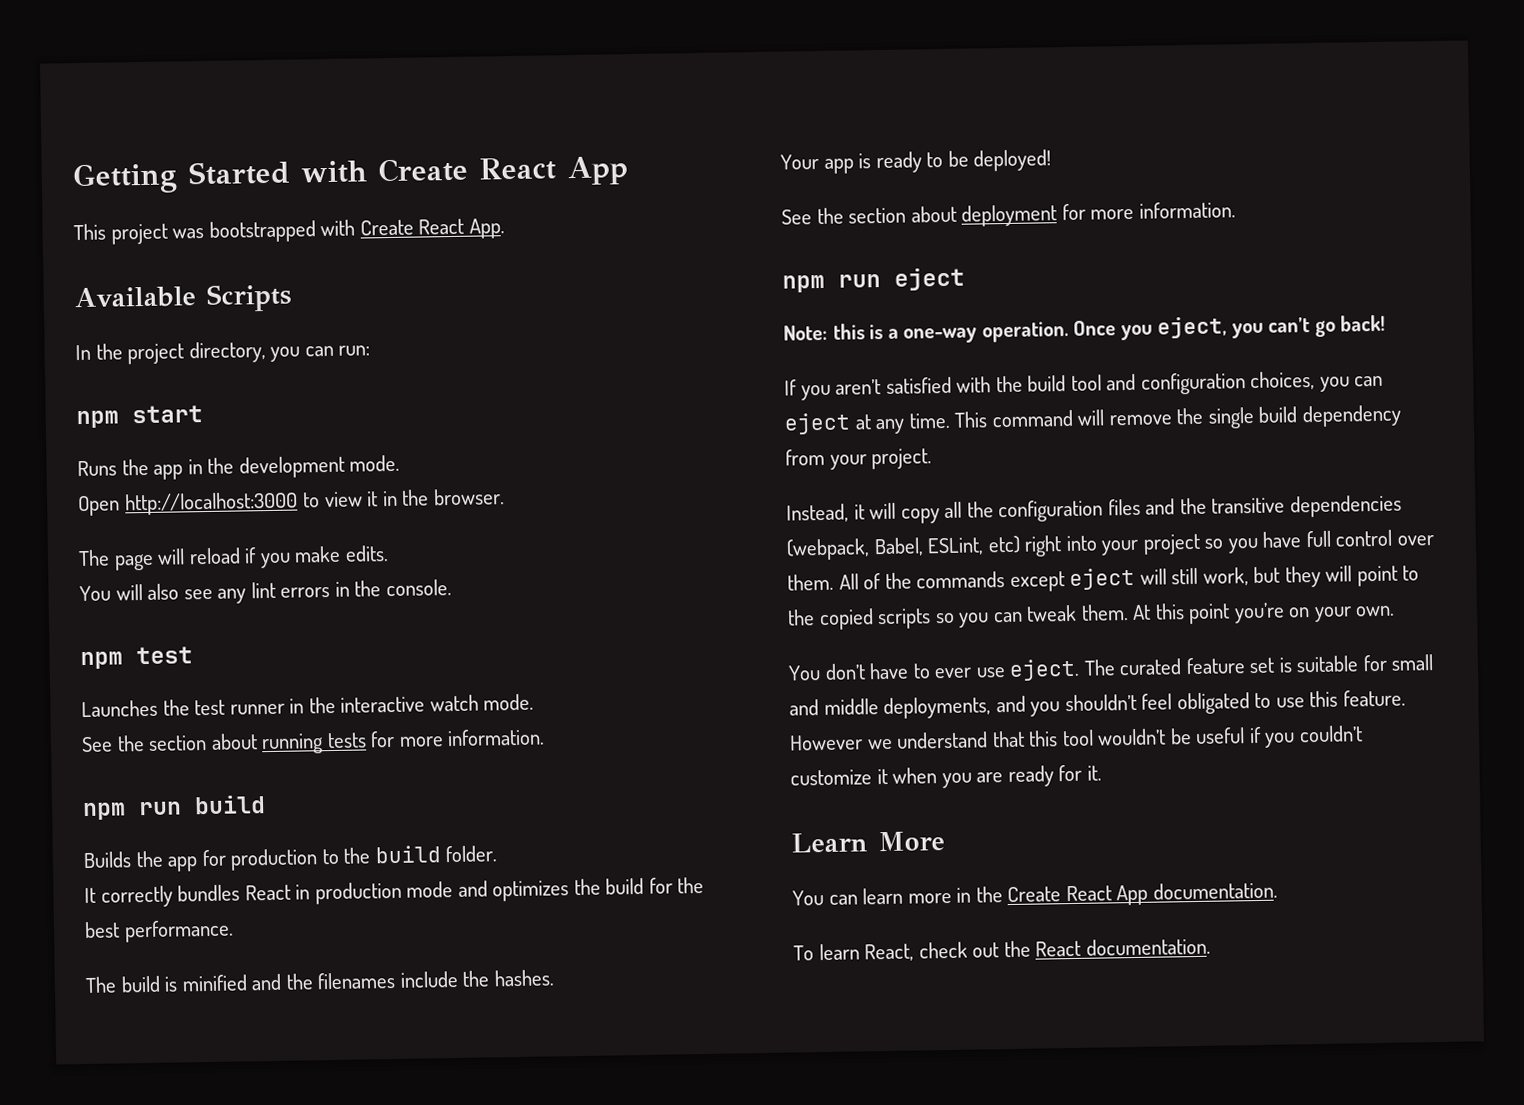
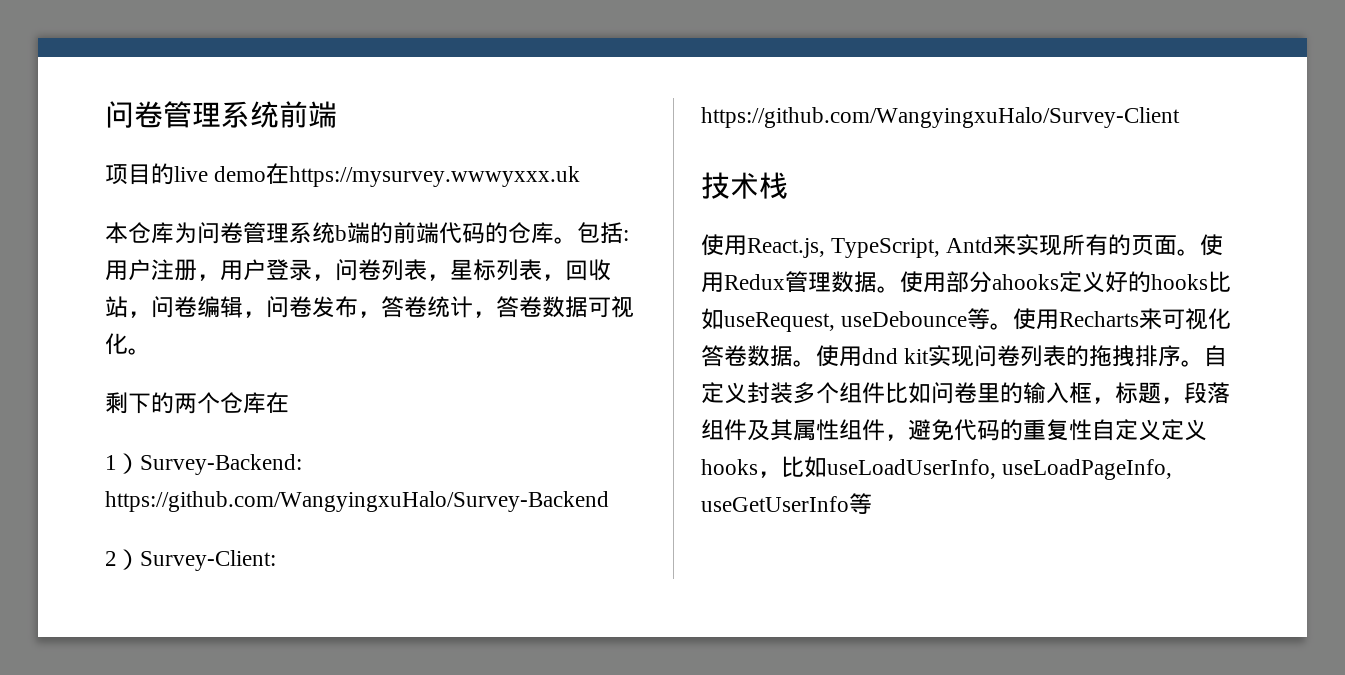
- Getting Started with Create React App
- This project was bootstrapped with Create React App.
- Available Scripts
- In the project directory, you can run:
- npm start
- Runs the app in the development mode.
- Open http://localhost:3000 to view it in the browser.
- The page will reload if you make edits.
- You will also see any lint errors in the console.
- npm test
- Launches the test runner in the interactive watch mode.
- See the section about running tests for more information.
- npm run build
- Builds the app for production to the build folder.
- It correctly bundles React in production mode and optimizes the build for the best performance.
- The build is minified and the filenames include the hashes.
- Your app is ready to be deployed!
- See the section about deployment for more information.
- npm run eject
- Note: this is a one-way operation. Once you eject, you can’t go back!
- If you aren’t satisfied with the build tool and configuration choices, you can eject at any time. This command will remove the single build dependency from your project.
- Instead, it will copy all the configuration files and the transitive dependencies (webpack, Babel, ESLint, etc) right into your project so you have full control over them. All of the commands except eject will still work, but they will point to the copied scripts so you can tweak them. At this point you’re on your own.
- You don’t have to ever use eject. The curated feature set is suitable for small and middle deployments, and you shouldn’t feel obligated to use this feature. However we understand that this tool wouldn’t be useful if you couldn’t customize it when you are ready for it.
- Learn More
- You can learn more in the Create React App documentation.
- To learn React, check out the React documentation.
+ 问卷管理系统前端
+ 项目的live demo在https://mysurvey.wwwyxxx.uk
+ 本仓库为问卷管理系统b端的前端代码的仓库。包括:用户注册，用户登录，问卷列表，星标列表，回收站，问卷编辑，问卷发布，答卷统计，答卷数据可视化。
+ 剩下的两个仓库在
+ 1）Survey-Backend: https://github.com/WangyingxuHalo/Survey-Backend
+ 2）Survey-Client: https://github.com/WangyingxuHalo/Survey-Client
+ 技术栈
+ 使用React.js, TypeScript, Antd来实现所有的页面。使用Redux管理数据。使用部分ahooks定义好的hooks比如useRequest, useDebounce等。使用Recharts来可视化答卷数据。使用dnd kit实现问卷列表的拖拽排序。自定义封装多个组件比如问卷里的输入框，标题，段落组件及其属性组件，避免代码的重复性自定义定义hooks，比如useLoadUserInfo, useLoadPageInfo, useGetUserInfo等

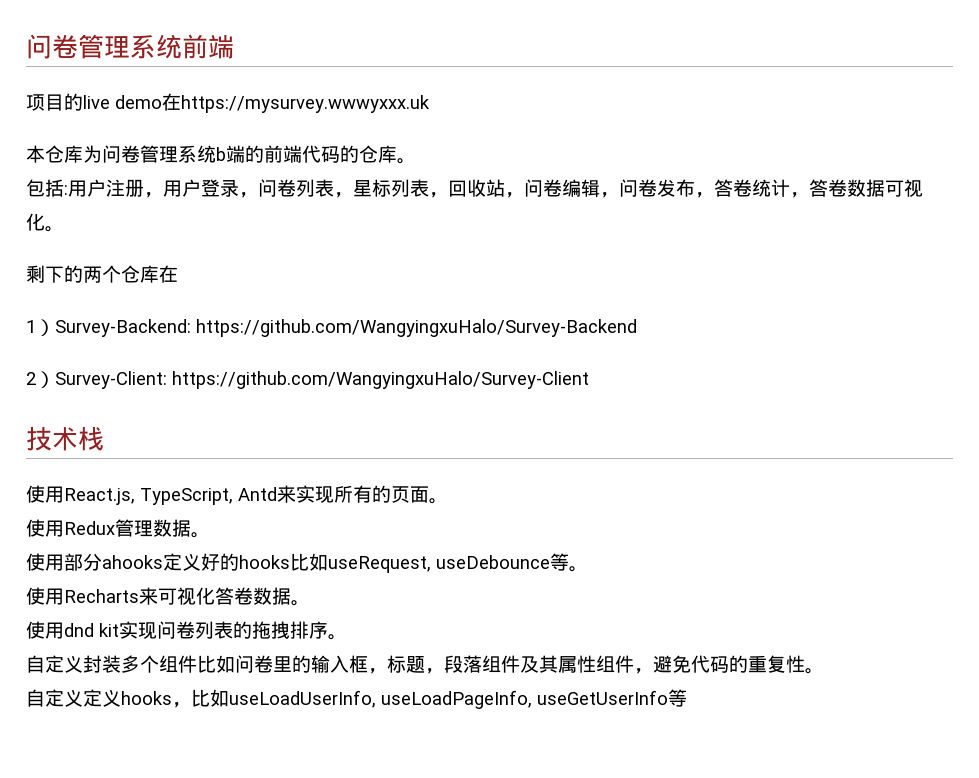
- 本仓库为问卷管理系统b端的前端代码的仓库。包括:用户注册，用户登录，问卷列表，星标列表，回收站，问卷编辑，问卷发布，答卷统计，答卷数据可视化。
+ 本仓库为问卷管理系统b端的前端代码的仓库。
+ 包括:用户注册，用户登录，问卷列表，星标列表，回收站，问卷编辑，问卷发布，答卷统计，答卷数据可视化。
- 使用React.js, TypeScript, Antd来实现所有的页面。使用Redux管理数据。使用部分ahooks定义好的hooks比如useRequest, useDebounce等。使用Recharts来可视化答卷数据。使用dnd kit实现问卷列表的拖拽排序。自定义封装多个组件比如问卷里的输入框，标题，段落组件及其属性组件，避免代码的重复性自定义定义hooks，比如useLoadUserInfo, useLoadPageInfo, useGetUserInfo等
+ 使用React.js, TypeScript, Antd来实现所有的页面。
+ 使用Redux管理数据。
+ 使用部分ahooks定义好的hooks比如useRequest, useDebounce等。
+ 使用Recharts来可视化答卷数据。
+ 使用dnd kit实现问卷列表的拖拽排序。
+ 自定义封装多个组件比如问卷里的输入框，标题，段落组件及其属性组件，避免代码的重复性。
+ 自定义定义hooks，比如useLoadUserInfo, useLoadPageInfo, useGetUserInfo等

